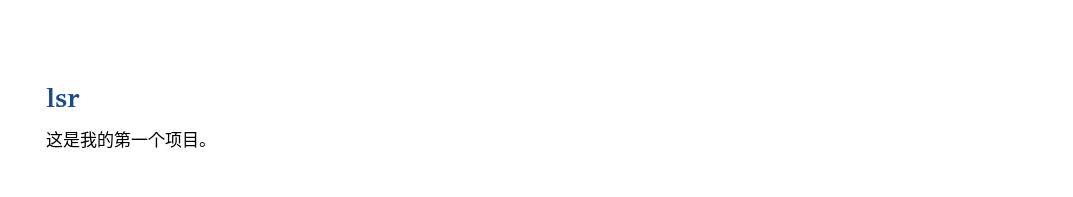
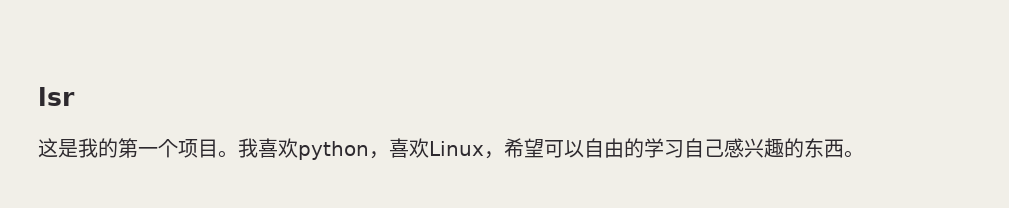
+ 我喜欢python，喜欢Linux，希望可以自由的学习自己感兴趣的东西。

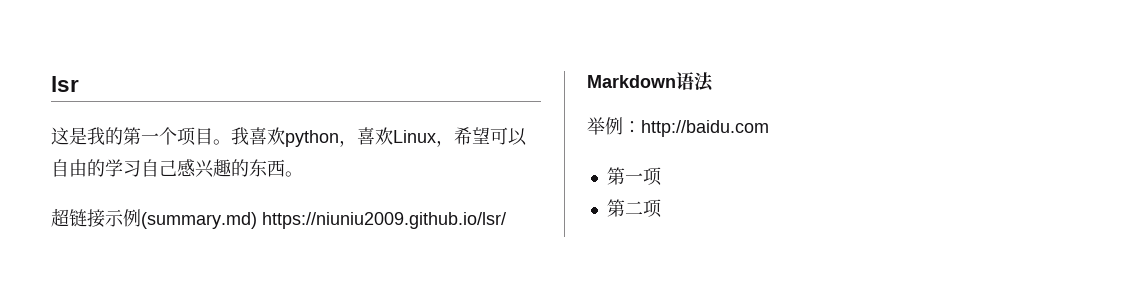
+ 超链接示例(summary.md) https://niuniu2009.github.io/lsr/
+ Markdown语法
+ 举例：http://baidu.com
+ 第一项
+ 第二项

